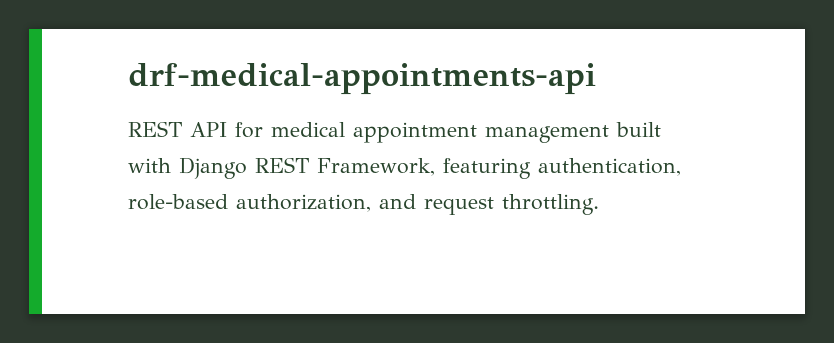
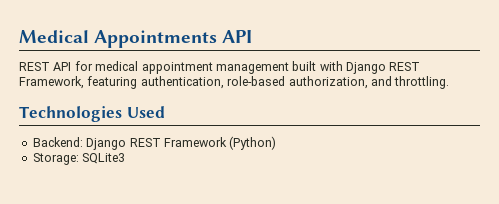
- drf-medical-appointments-api
+ Medical Appointments API
- REST API for medical appointment management built with Django REST Framework, featuring authentication, role-based authorization, and request throttling.
+ REST API for medical appointment management built with Django REST Framework, featuring authentication, role-based authorization, and throttling.
+ Technologies Used
+ Backend: Django REST Framework (Python)
+ Storage: SQLite3

